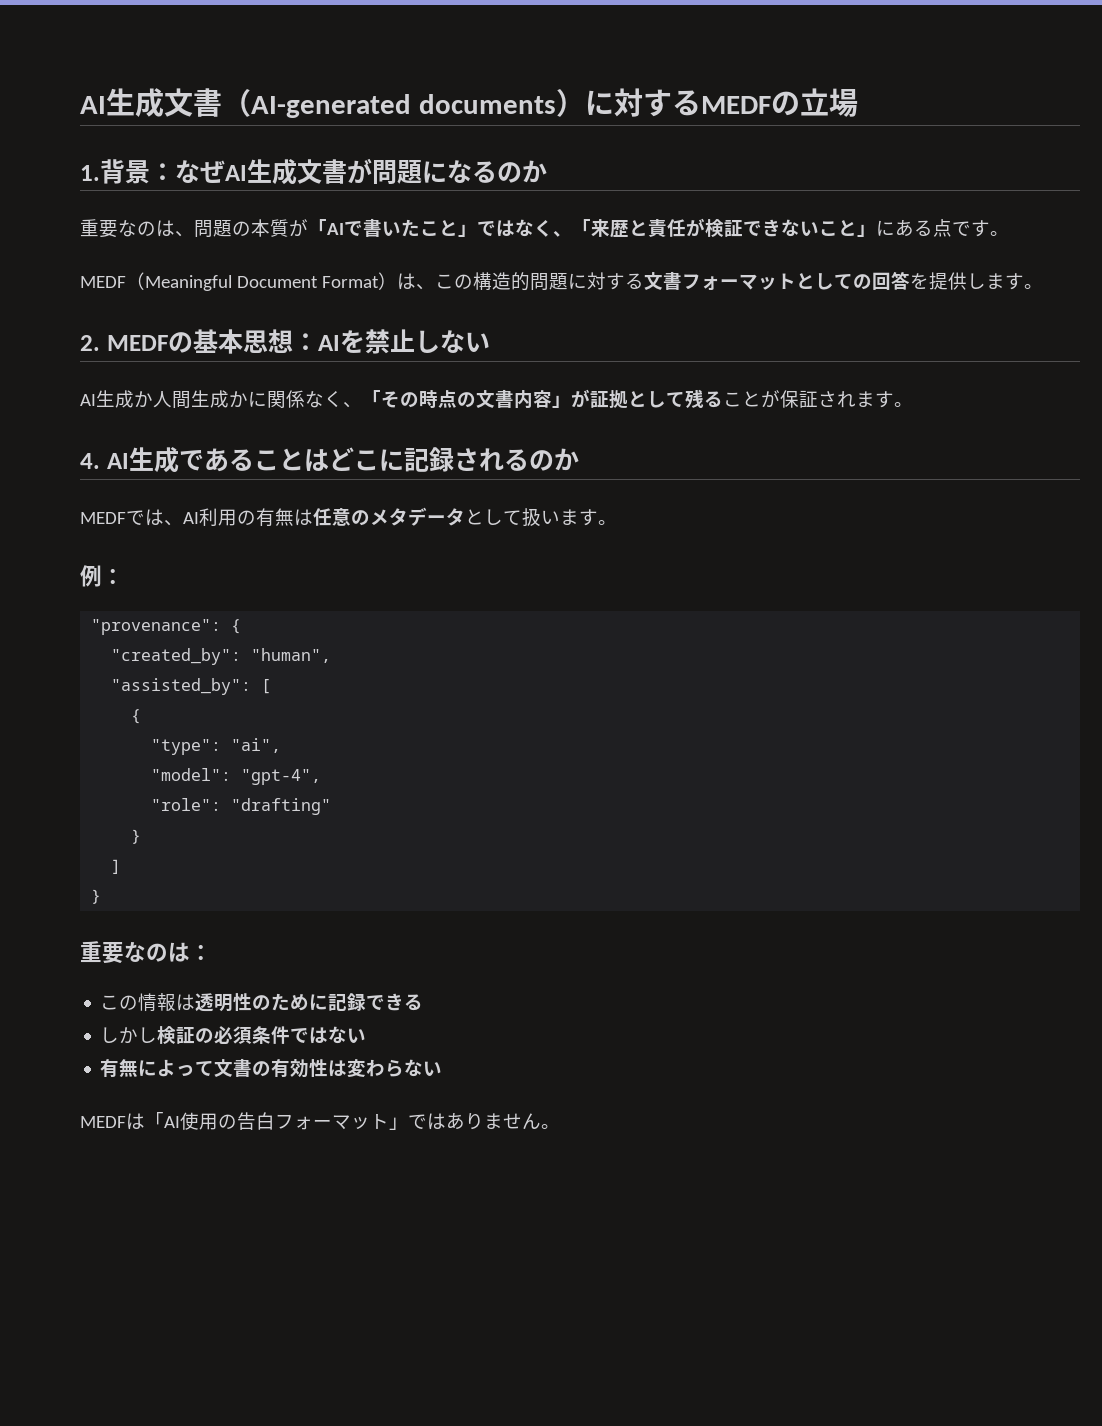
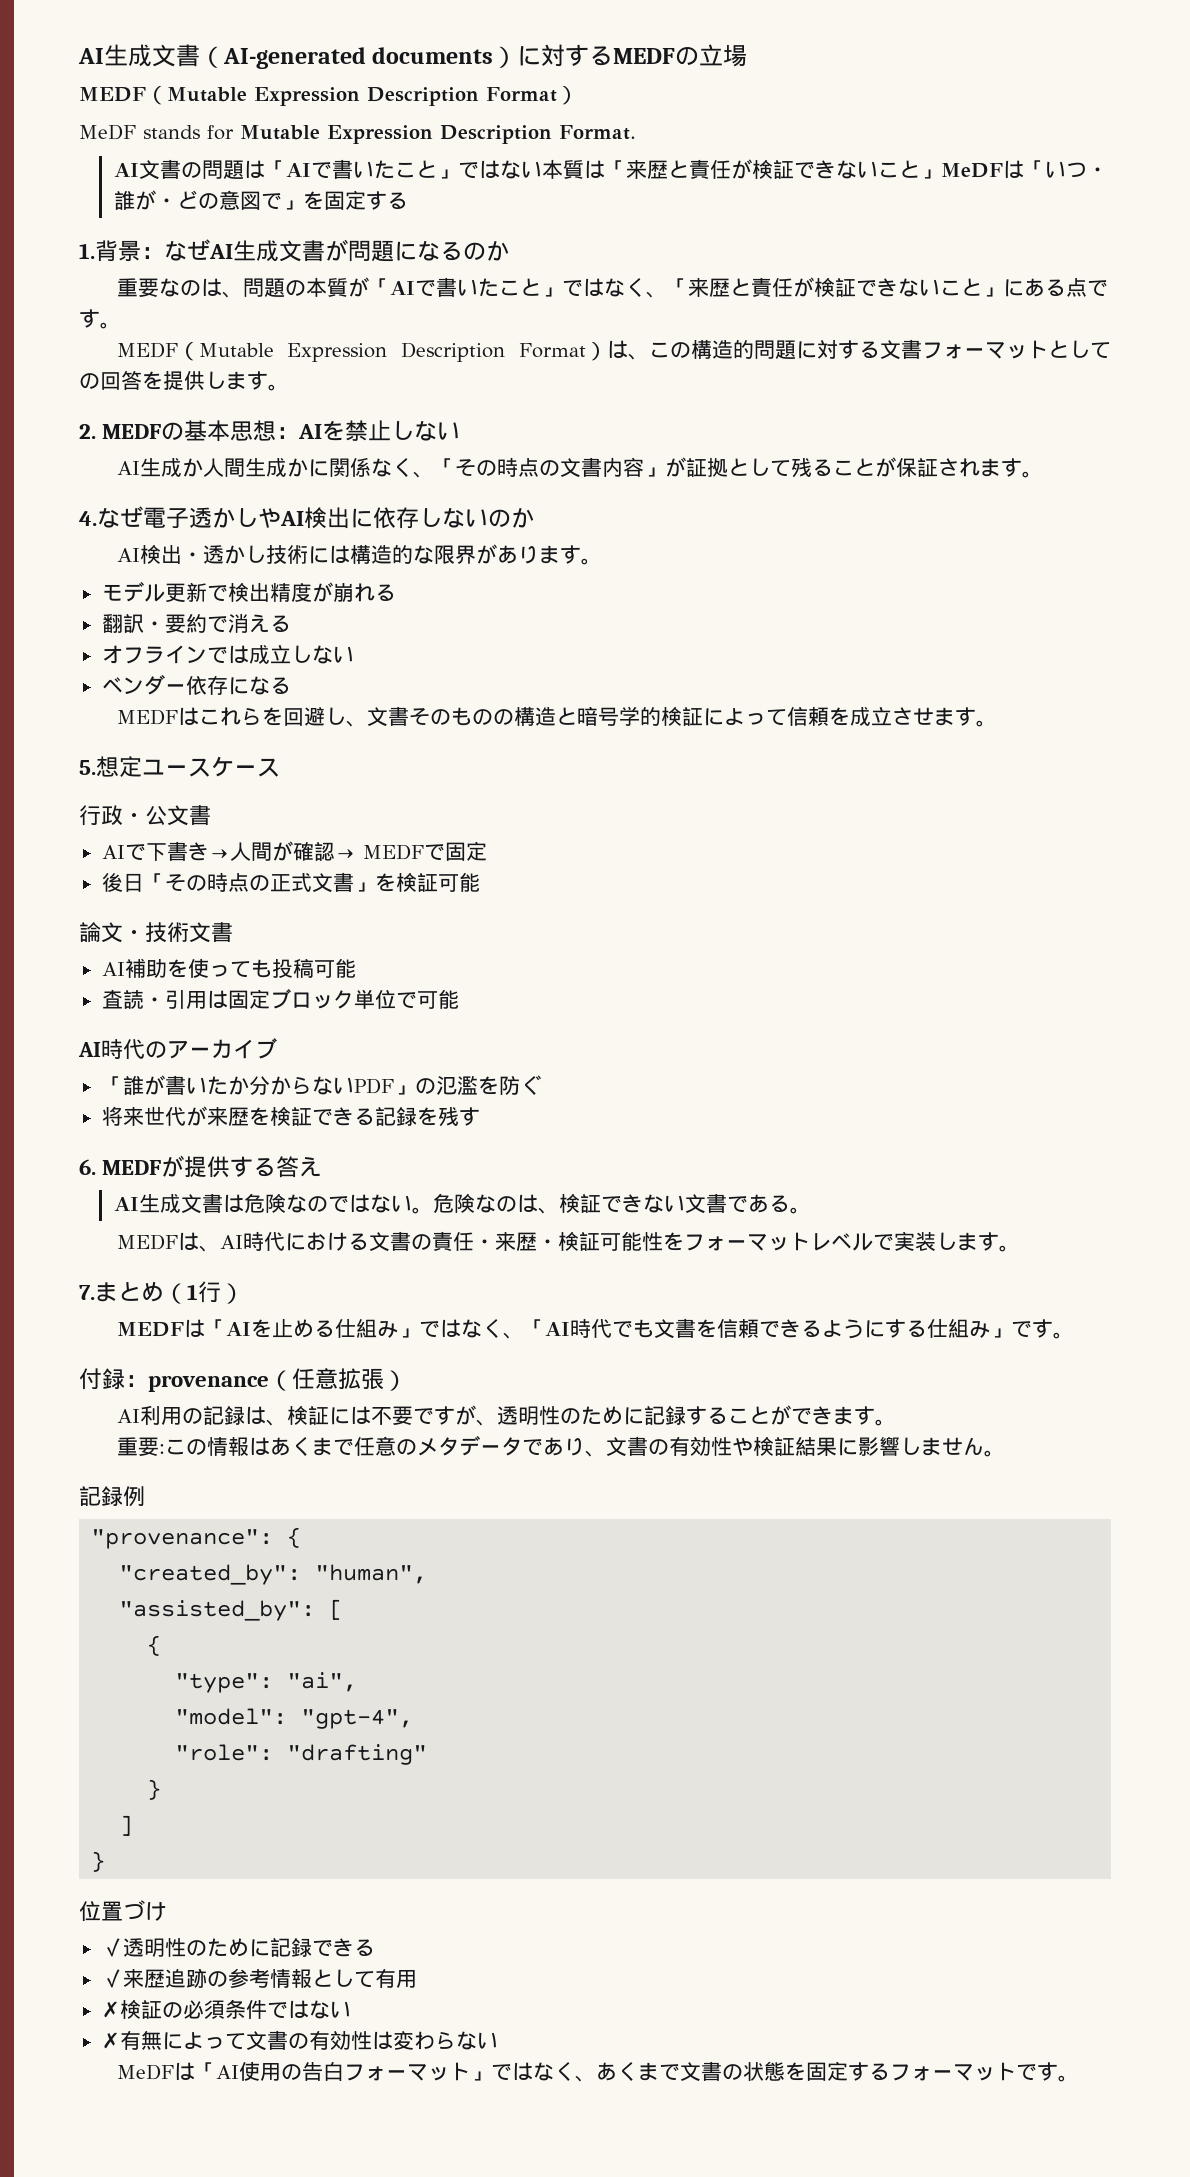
  AI生成文書（AI-generated documents）に対するMEDFの立場
+ MEDF（Mutable Expression Description Format）
+ MeDF stands for Mutable Expression Description Format.
+ AI文書の問題は「AIで書いたこと」ではない本質は「来歴と責任が検証できないこと」MeDFは「いつ・誰が・どの意図で」を固定する
- MEDF（Meaningful Document Format）は、この構造的問題に対する文書フォーマットとしての回答を提供します。
+ MEDF（Mutable Expression Description Format）は、この構造的問題に対する文書フォーマットとしての回答を提供します。
- 4. AI生成であることはどこに記録されるのか
- MEDFでは、AI利用の有無は任意のメタデータとして扱います。
- 例：
+ 4.なぜ電子透かしやAI検出に依存しないのか
+ AI検出・透かし技術には構造的な限界があります。
+ モデル更新で検出精度が崩れる
+ 翻訳・要約で消える
+ オフラインでは成立しない
+ ベンダー依存になる
+ MEDFはこれらを回避し、文書そのものの構造と暗号学的検証によって信頼を成立させます。
+ 5.想定ユースケース
+ 行政・公文書
+ AIで下書き→人間が確認→ MEDFで固定
+ 後日「その時点の正式文書」を検証可能
+ 論文・技術文書
+ AI補助を使っても投稿可能
+ 査読・引用は固定ブロック単位で可能
+ AI時代のアーカイブ
+ 「誰が書いたか分からないPDF」の氾濫を防ぐ
+ 将来世代が来歴を検証できる記録を残す
+ 6. MEDFが提供する答え
+ AI生成文書は危険なのではない。危険なのは、検証できない文書である。
+ MEDFは、AI時代における文書の責任・来歴・検証可能性をフォーマットレベルで実装します。
+ 7.まとめ（1行）
+ MEDFは「AIを止める仕組み」ではなく、「AI時代でも文書を信頼できるようにする仕組み」です。
+ 付録：provenance（任意拡張）
+ AI利用の記録は、検証には不要ですが、透明性のために記録することができます。
+ 重要:この情報はあくまで任意のメタデータであり、文書の有効性や検証結果に影響しません。
+ 記録例
- 重要なのは：
- この情報は透明性のために記録できる
+ 位置づけ
+ ✓透明性のために記録できる
- しかし検証の必須条件ではない
+ ✓来歴追跡の参考情報として有用
+ ✗検証の必須条件ではない
- 有無によって文書の有効性は変わらない
+ ✗有無によって文書の有効性は変わらない
- MEDFは「AI使用の告白フォーマット」ではありません。
+ MeDFは「AI使用の告白フォーマット」ではなく、あくまで文書の状態を固定するフォーマットです。

